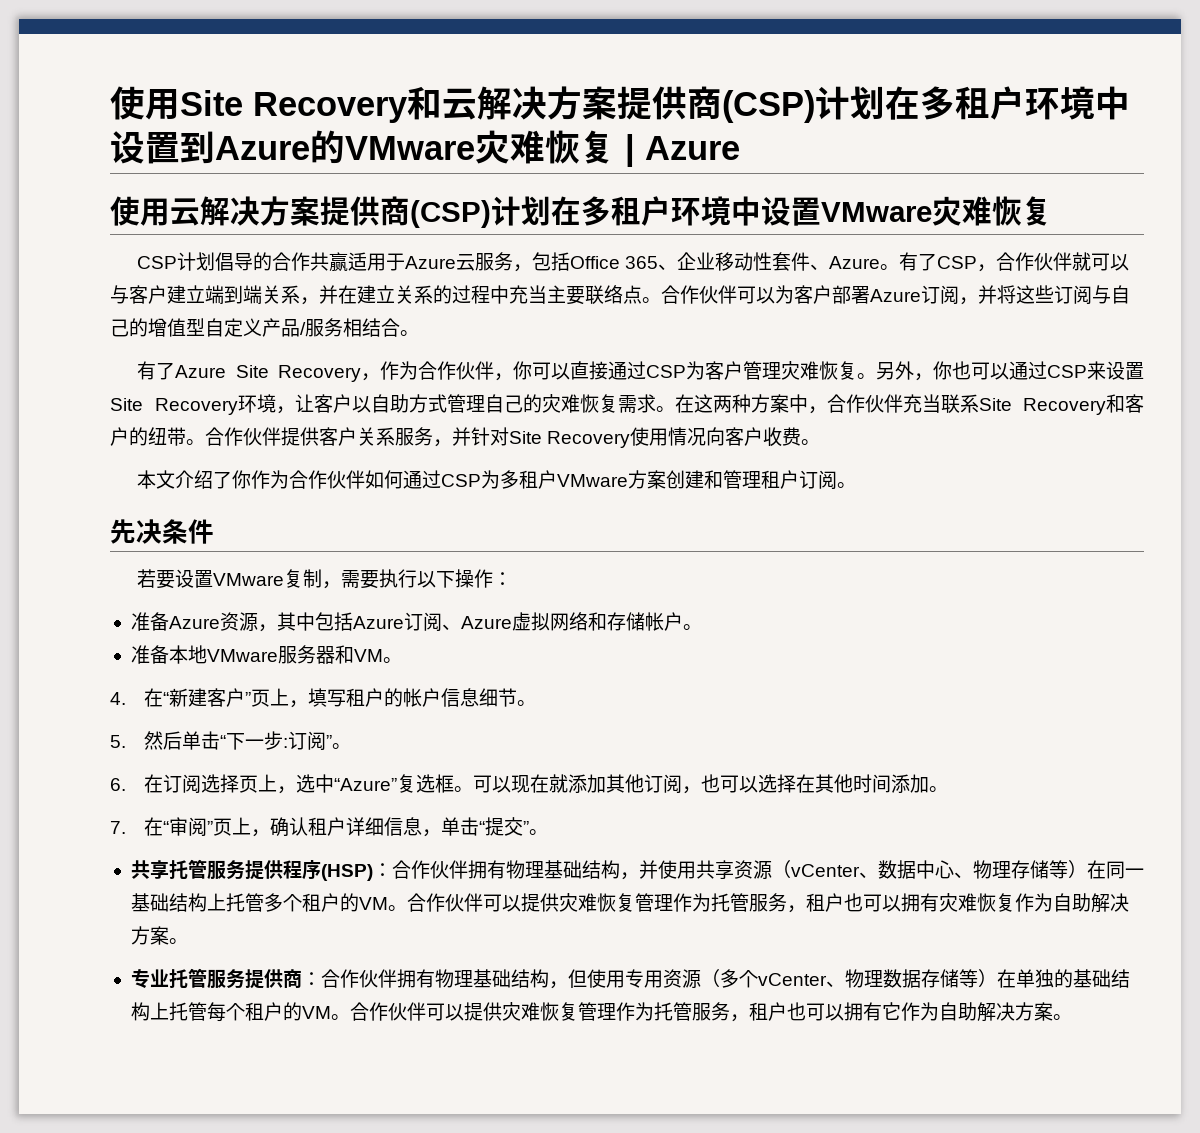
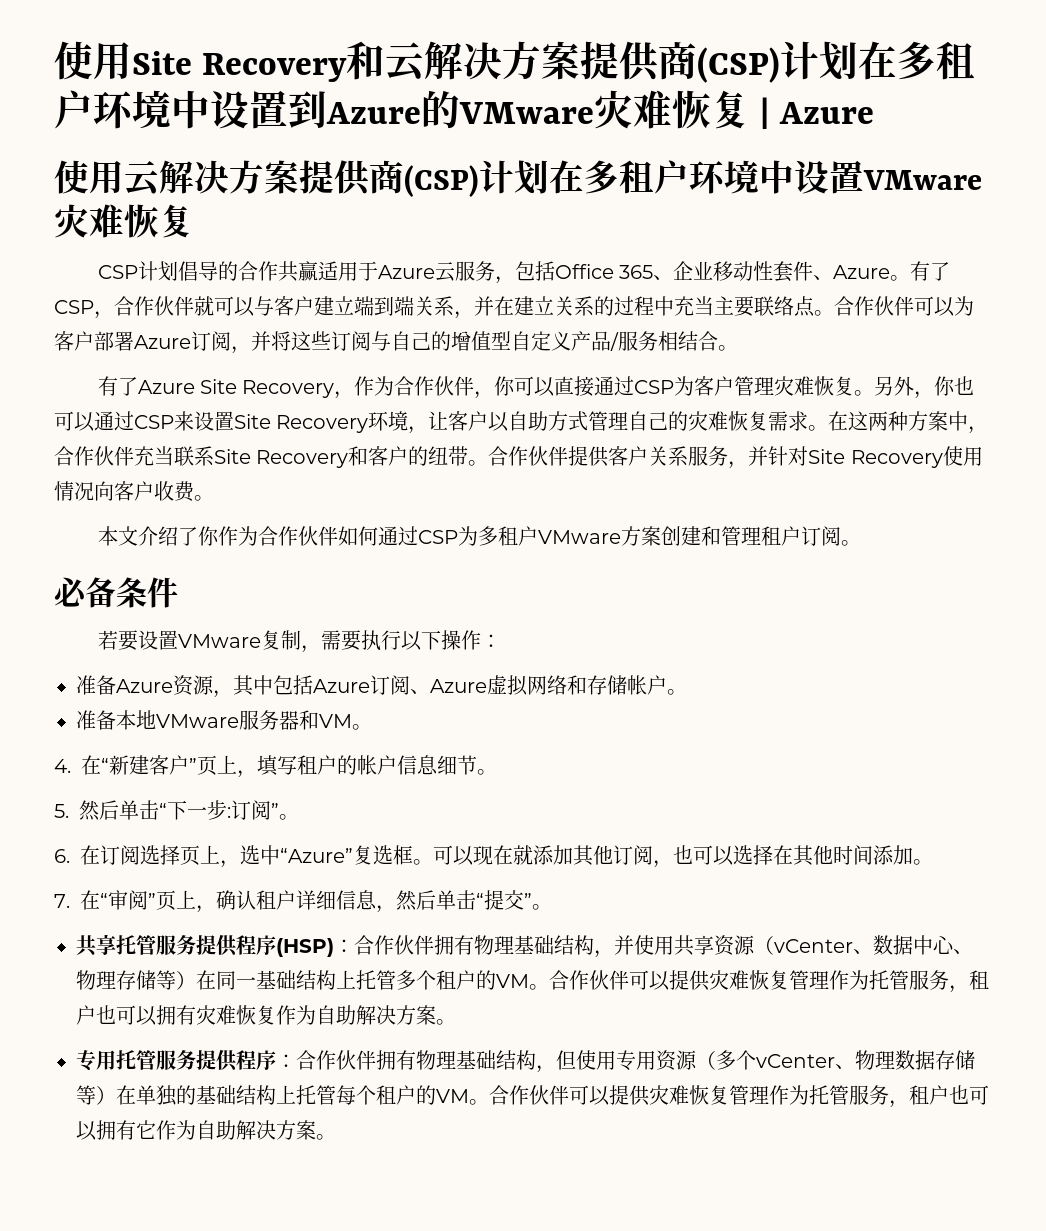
- 先决条件
+ 必备条件
- 7.在“审阅”页上，确认租户详细信息，单击“提交”。
+ 7.在“审阅”页上，确认租户详细信息，然后单击“提交”。
- 专业托管服务提供商：合作伙伴拥有物理基础结构，但使用专用资源（多个vCenter、物理数据存储等）在单独的基础结构上托管每个租户的VM。
+ 专用托管服务提供程序：合作伙伴拥有物理基础结构，但使用专用资源（多个vCenter、物理数据存储等）在单独的基础结构上托管每个租户的VM。

